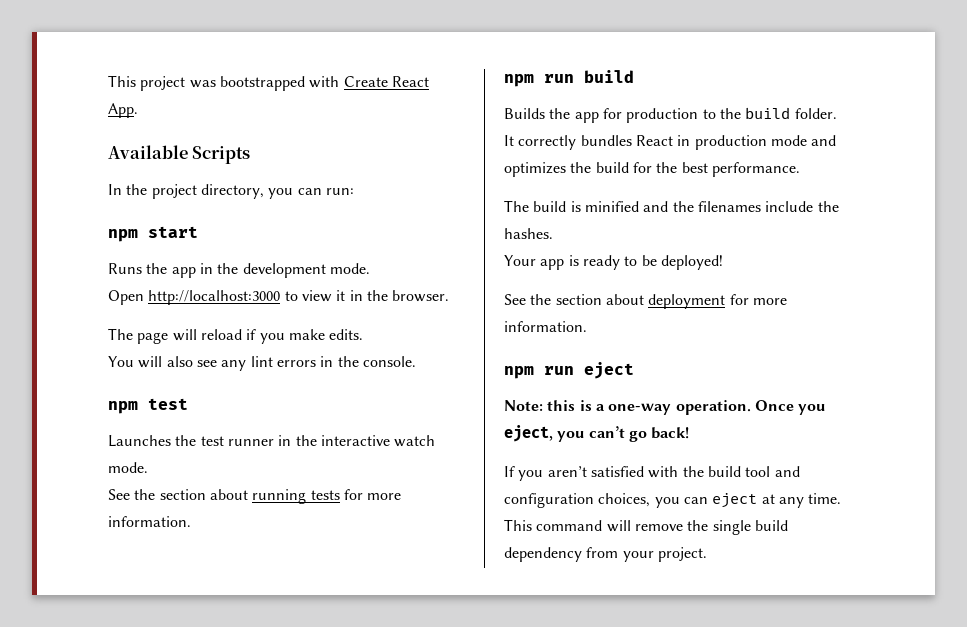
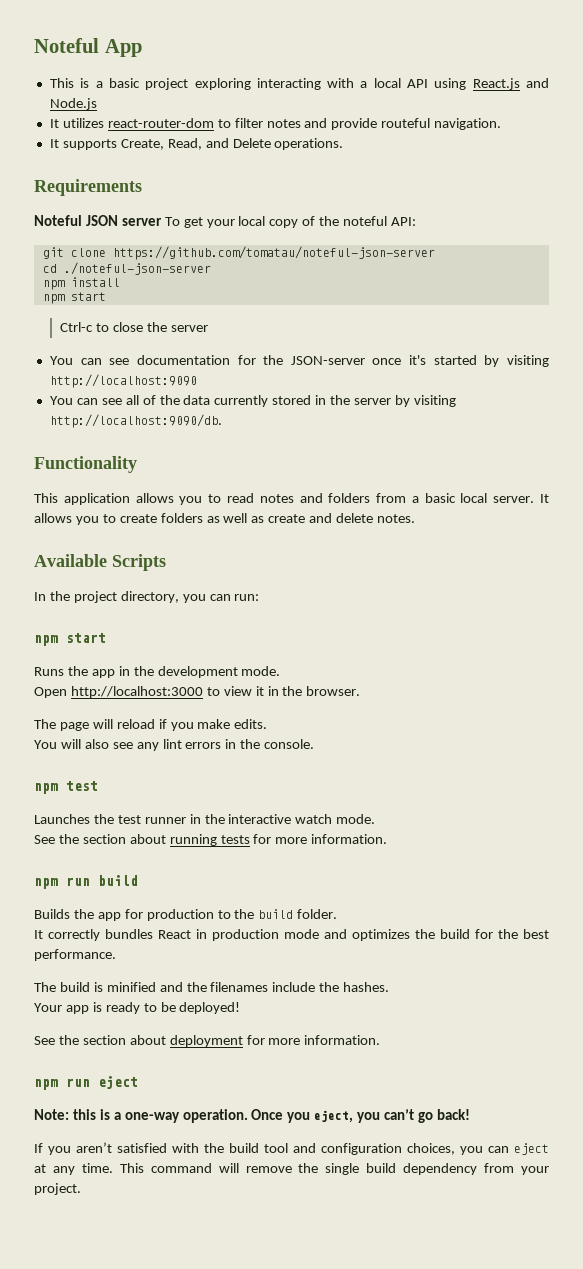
- This project was bootstrapped with Create React App.
+ Noteful App
+ This is a basic project exploring interacting with a local API using React.js and Node.js
+ It utilizes react-router-dom to filter notes and provide routeful navigation.
+ It supports Create, Read, and Delete operations.
+ Requirements
+ Noteful JSON server To get your local copy of the noteful API:
+ git clone https://github.com/tomatau/noteful-json-server
+ cd ./noteful-json-server
+ npm install
+ npm start
+ Ctrl-c to close the server
+ You can see documentation for the JSON-server once it's started by visiting http://localhost:9090
+ You can see all of the data currently stored in the server by visiting http://localhost:9090/db.
+ Functionality
+ This application allows you to read notes and folders from a basic local server. It allows you to create folders as well as create and delete notes.

